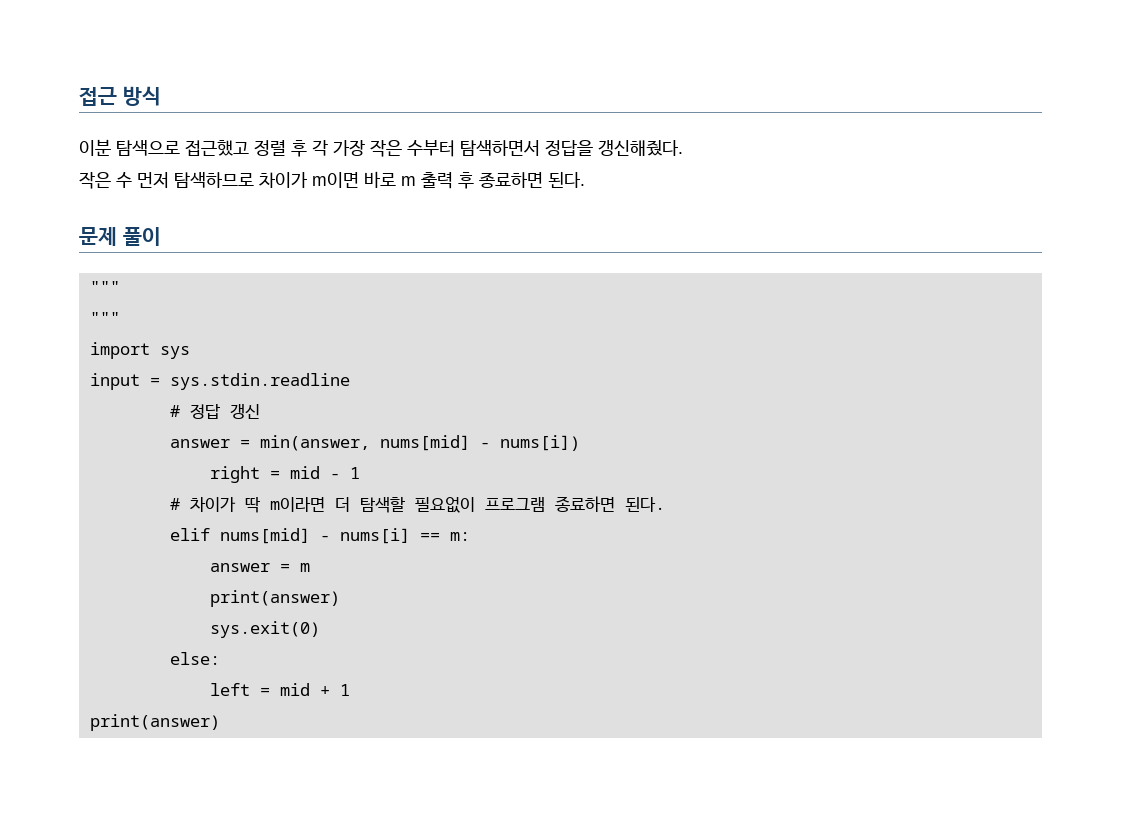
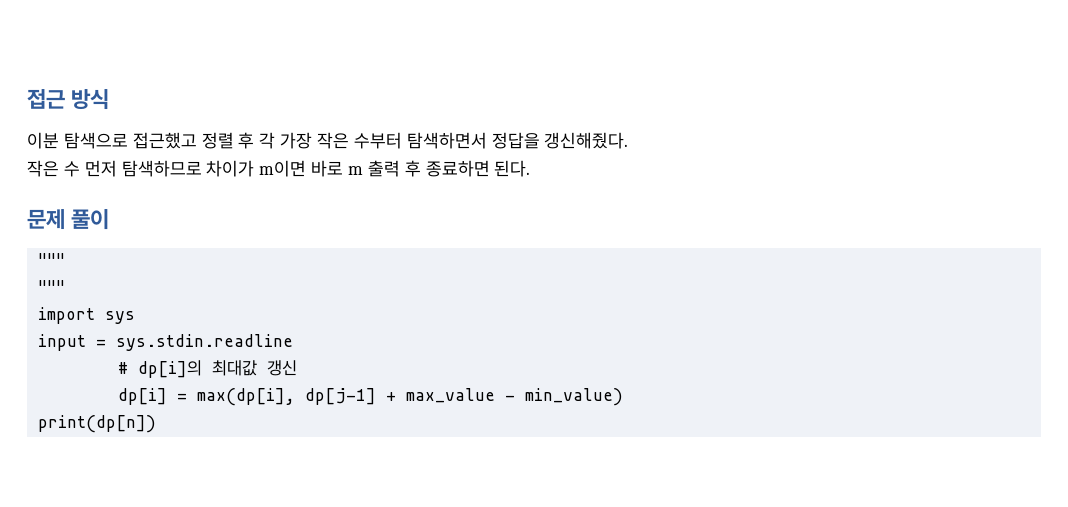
- # 정답 갱신
+ # dp[i]의 최대값 갱신
- answer = min(answer, nums[mid] - nums[i])
- right = mid - 1
- # 차이가 딱 m이라면 더 탐색할 필요없이 프로그램 종료하면 된다.
- elif nums[mid] - nums[i] == m:
- answer = m
- print(answer)
- sys.exit(0)
- else:
- left = mid + 1
- print(answer)
+ dp[i] = max(dp[i], dp[j-1] + max_value - min_value)
+ print(dp[n])

